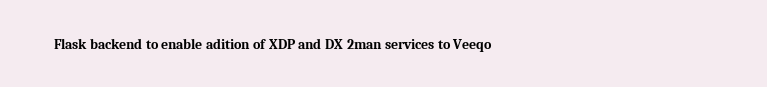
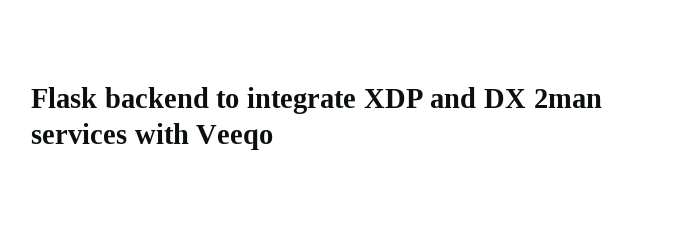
- Flask backend to enable adition of XDP and DX 2man services to Veeqo
+ Flask backend to integrate XDP and DX 2man services with Veeqo

